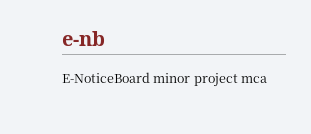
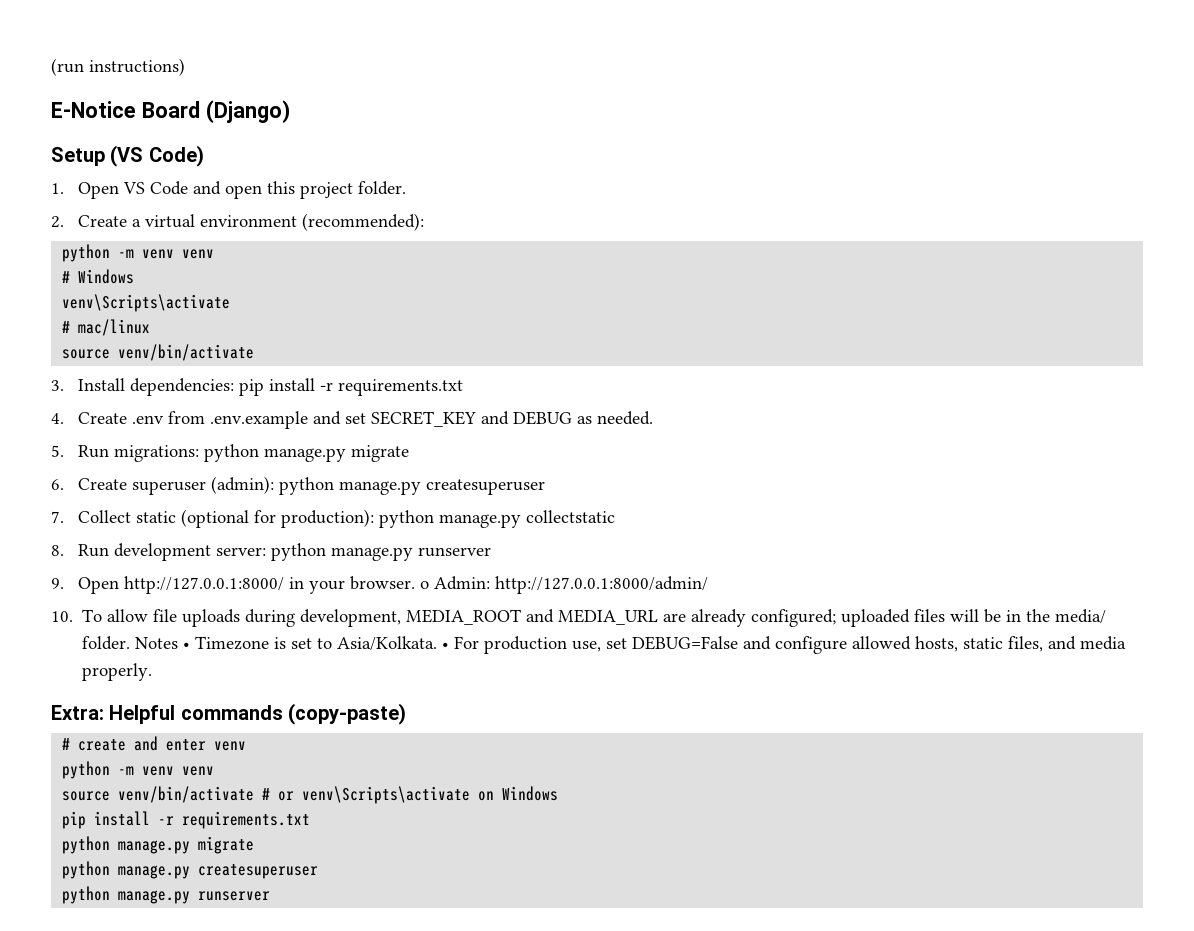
- e-nb
- E-NoticeBoard minor project mca
+ (run instructions)
+ E-Notice Board (Django)
+ Setup (VS Code)
+ 1. Open VS Code and open this project folder.
+ 2. Create a virtual environment (recommended):
+ python -m venv venv
+ # Windows
+ venv\Scripts\activate
+ # mac/linux
+ source venv/bin/activate
+ 3. Install dependencies: pip install -r requirements.txt
+ 4. Create .env from .env.example and set SECRET_KEY and DEBUG as needed.
+ 5. Run migrations: python manage.py migrate
+ 6. Create superuser (admin): python manage.py createsuperuser
+ 7. Collect static (optional for production): python manage.py collectstatic
+ 8. Run development server: python manage.py runserver
+ 9. Open http://127.0.0.1:8000/ in your browser. o Admin: http://127.0.0.1:8000/admin/
+ 10. To allow file uploads during development, MEDIA_ROOT and MEDIA_URL are already configured; uploaded files will be in the media/ folder. Notes • Timezone is set to Asia/Kolkata. • For production use, set DEBUG=False and configure allowed hosts, static files, and media properly.
+ Extra: Helpful commands (copy-paste)
+ # create and enter venv
+ python -m venv venv
+ source venv/bin/activate # or venv\Scripts\activate on Windows
+ pip install -r requirements.txt
+ python manage.py migrate
+ python manage.py createsuperuser
+ python manage.py runserver

